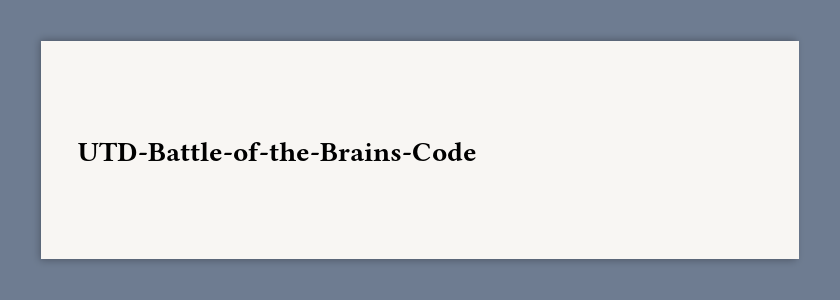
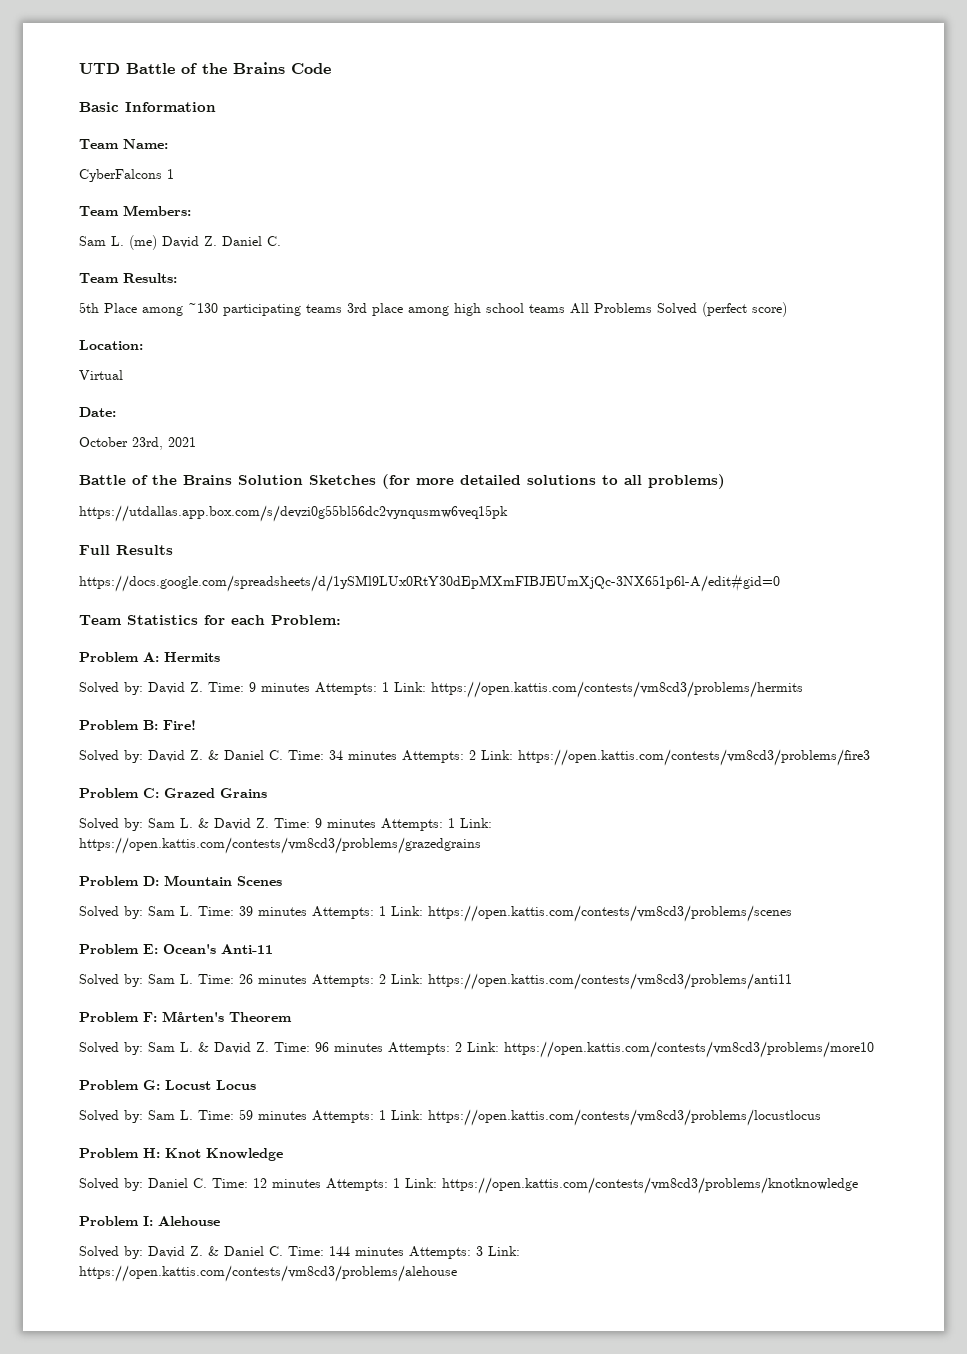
- UTD-Battle-of-the-Brains-Code
+ UTD Battle of the Brains Code
+ Basic Information
+ Team Name:
+ CyberFalcons 1
+ Team Members:
+ Sam L. (me) David Z. Daniel C.
+ Team Results:
+ 5th Place among ~130 participating teams 3rd place among high school teams All Problems Solved (perfect score)
+ Location:
+ Virtual
+ Date:
+ October 23rd, 2021
+ Battle of the Brains Solution Sketches (for more detailed solutions to all problems)
+ https://utdallas.app.box.com/s/devzi0g55bl56dc2vynqusmw6veq15pk
+ Full Results
+ https://docs.google.com/spreadsheets/d/1ySMl9LUx0RtY30dEpMXmFIBJEUmXjQc-3NX651p6l-A/edit#gid=0
+ Team Statistics for each Problem:
+ Problem A: Hermits
+ Solved by: David Z. Time: 9 minutes Attempts: 1 Link: https://open.kattis.com/contests/vm8cd3/problems/hermits
+ Problem B: Fire!
+ Solved by: David Z. & Daniel C. Time: 34 minutes Attempts: 2 Link: https://open.kattis.com/contests/vm8cd3/problems/fire3
+ Problem C: Grazed Grains
+ Solved by: Sam L. & David Z. Time: 9 minutes Attempts: 1 Link: https://open.kattis.com/contests/vm8cd3/problems/grazedgrains
+ Problem D: Mountain Scenes
+ Solved by: Sam L. Time: 39 minutes Attempts: 1 Link: https://open.kattis.com/contests/vm8cd3/problems/scenes
+ Problem E: Ocean's Anti-11
+ Solved by: Sam L. Time: 26 minutes Attempts: 2 Link: https://open.kattis.com/contests/vm8cd3/problems/anti11
+ Problem F: Mårten's Theorem
+ Solved by: Sam L. & David Z. Time: 96 minutes Attempts: 2 Link: https://open.kattis.com/contests/vm8cd3/problems/more10
+ Problem G: Locust Locus
+ Solved by: Sam L. Time: 59 minutes Attempts: 1 Link: https://open.kattis.com/contests/vm8cd3/problems/locustlocus
+ Problem H: Knot Knowledge
+ Solved by: Daniel C. Time: 12 minutes Attempts: 1 Link: https://open.kattis.com/contests/vm8cd3/problems/knotknowledge
+ Problem I: Alehouse
+ Solved by: David Z. & Daniel C. Time: 144 minutes Attempts: 3 Link: https://open.kattis.com/contests/vm8cd3/problems/alehouse

